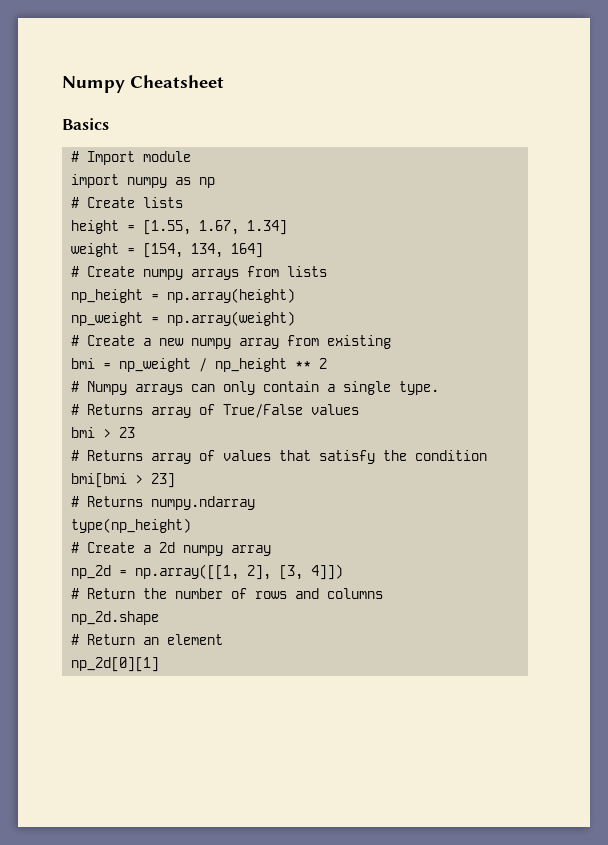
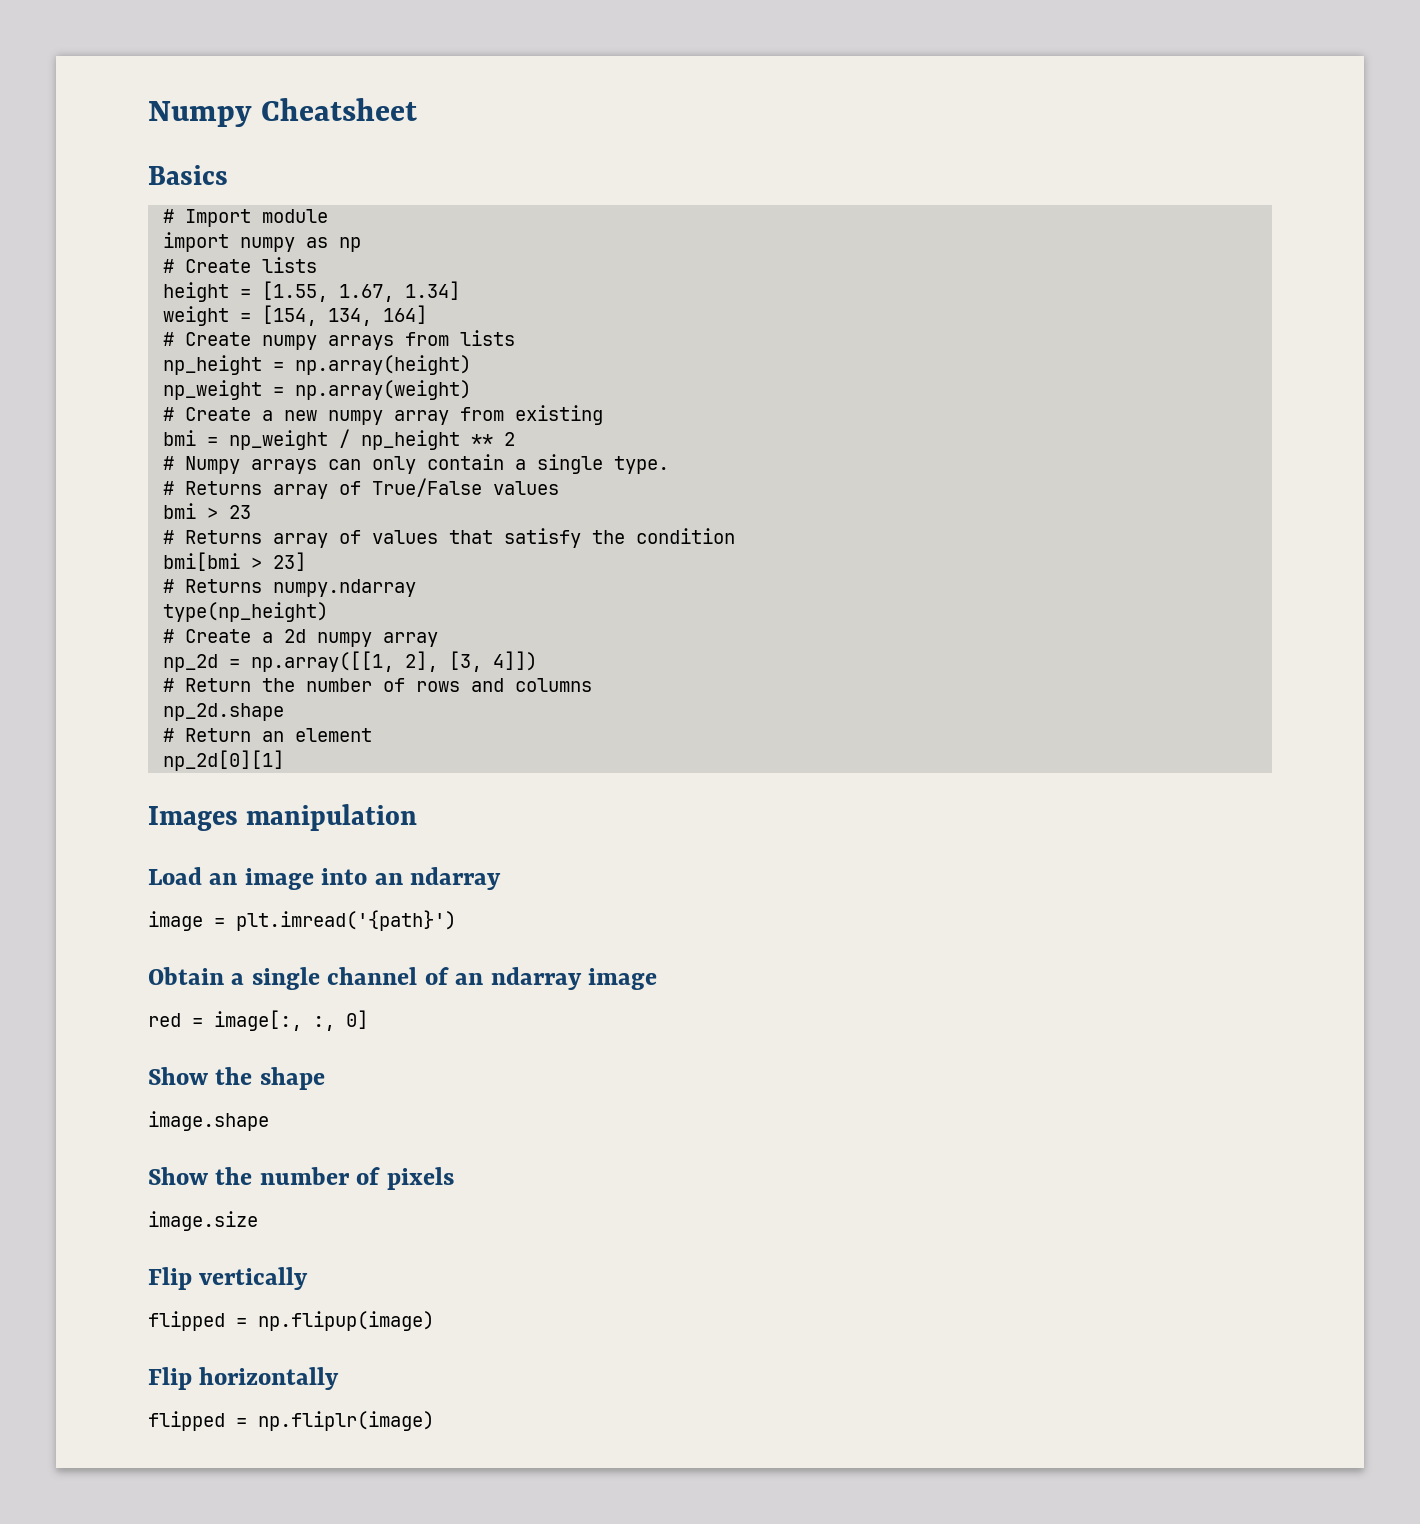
+ Images manipulation
+ Load an image into an ndarray
+ image = plt.imread('{path}')
+ Obtain a single channel of an ndarray image
+ red = image[:, :, 0]
+ Show the shape
+ image.shape
+ Show the number of pixels
+ image.size
+ Flip vertically
+ flipped = np.flipup(image)
+ Flip horizontally
+ flipped = np.fliplr(image)

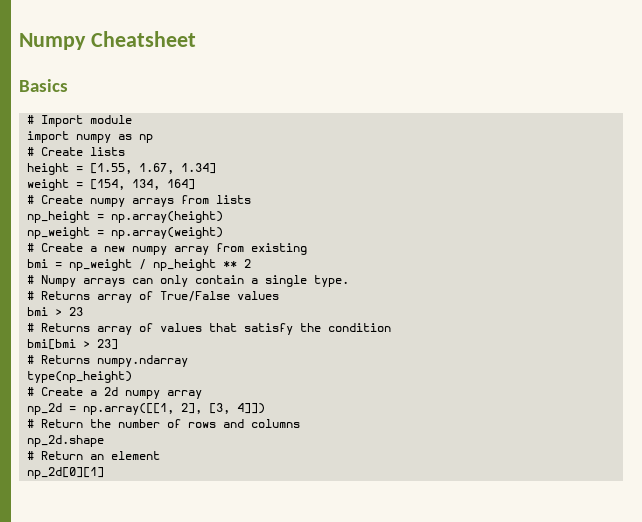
- Images manipulation
- Load an image into an ndarray
- image = plt.imread('{path}')
- Obtain a single channel of an ndarray image
- red = image[:, :, 0]
- Show the shape
- image.shape
- Show the number of pixels
- image.size
- Flip vertically
- flipped = np.flipup(image)
- Flip horizontally
- flipped = np.fliplr(image)

